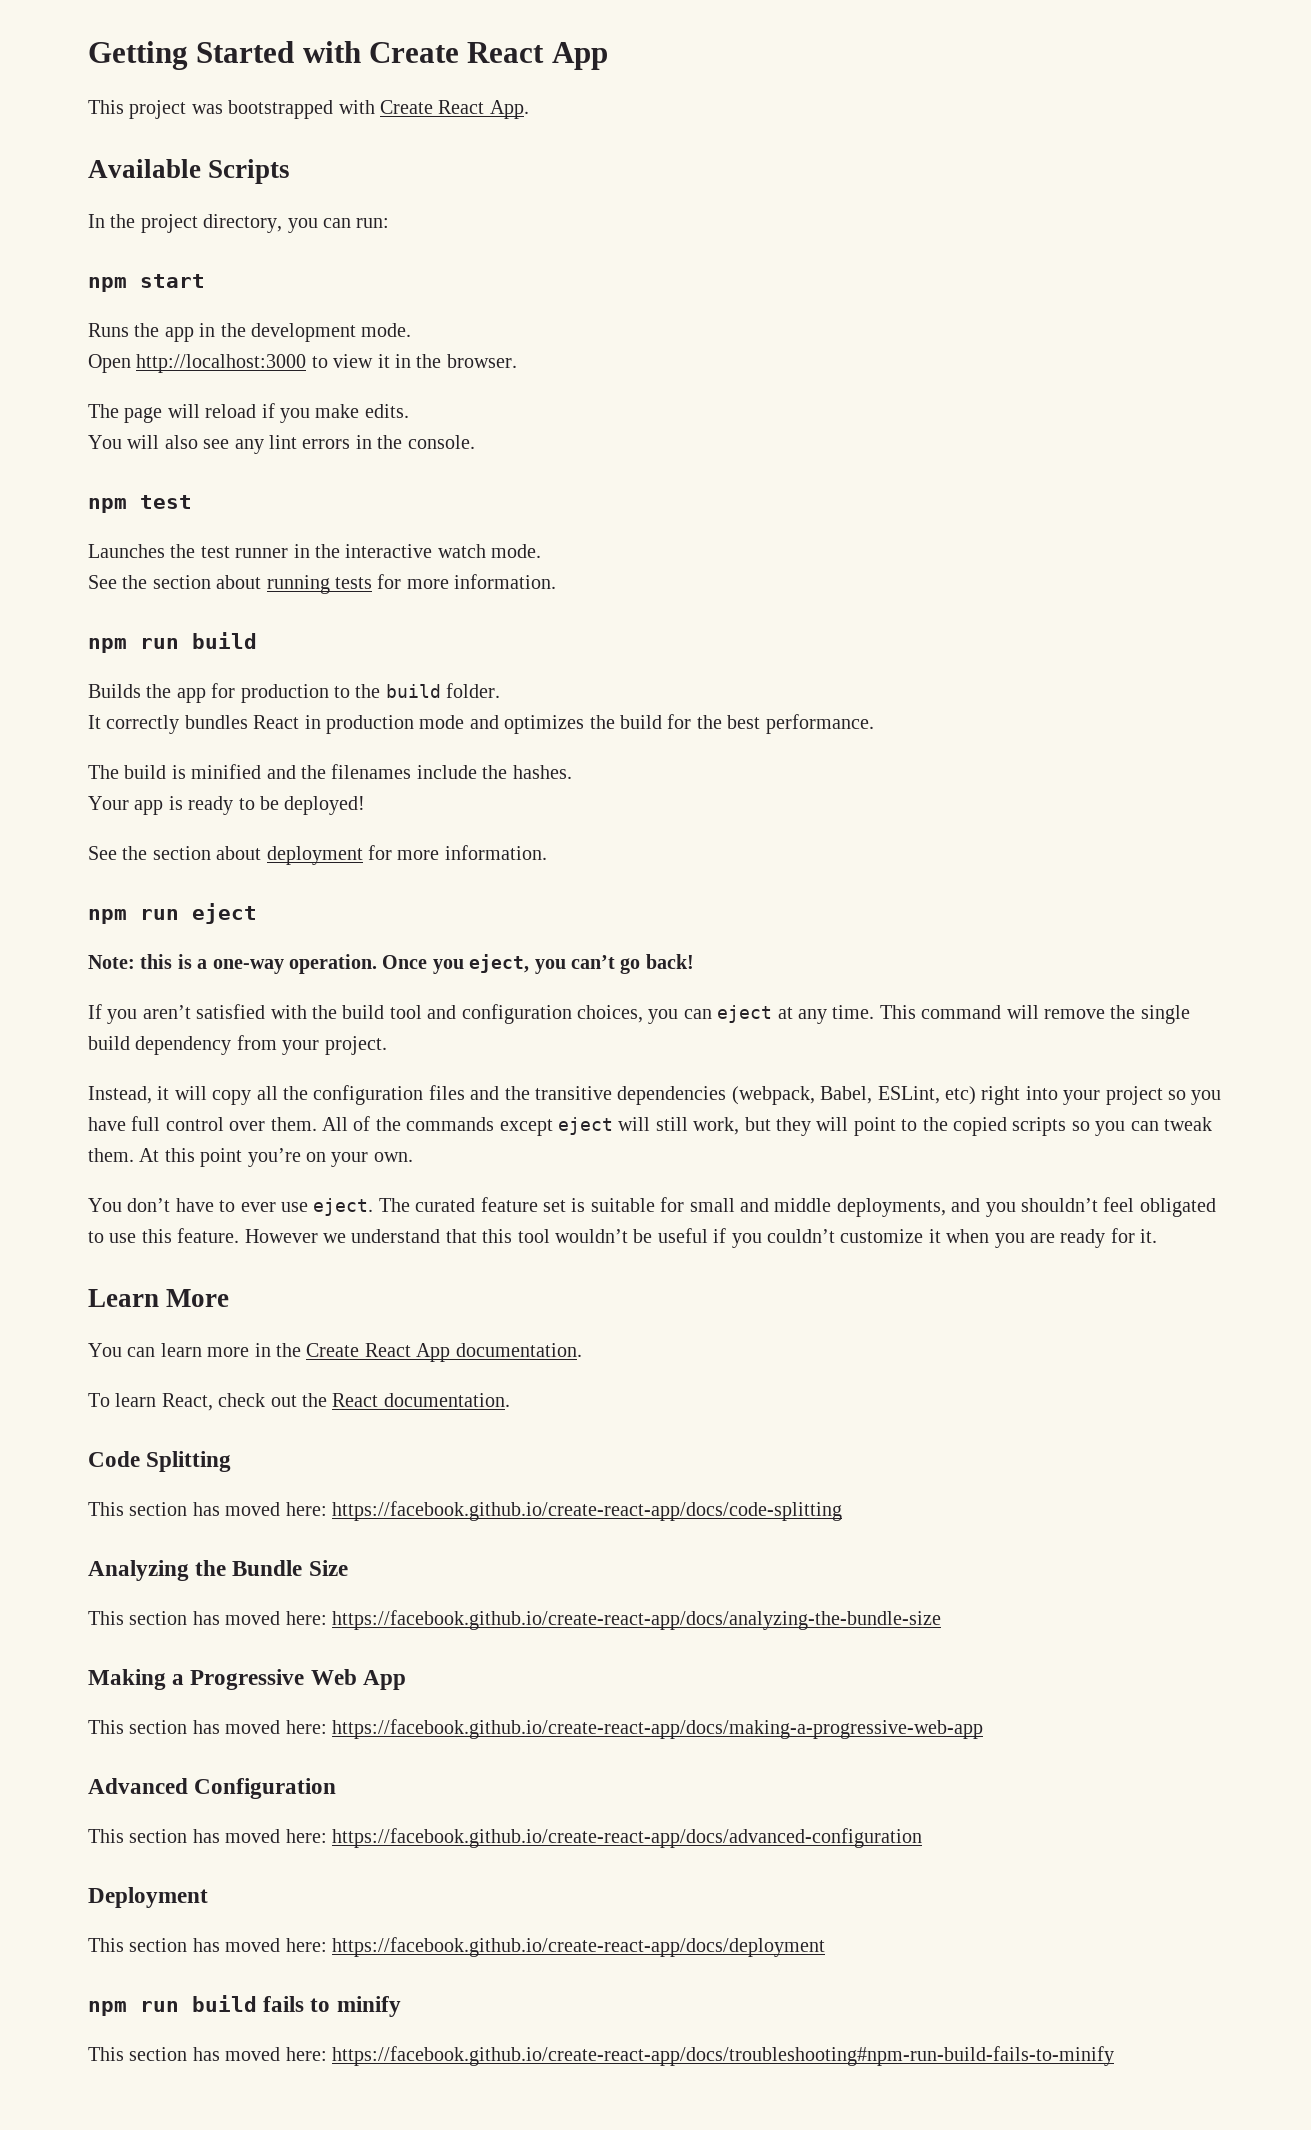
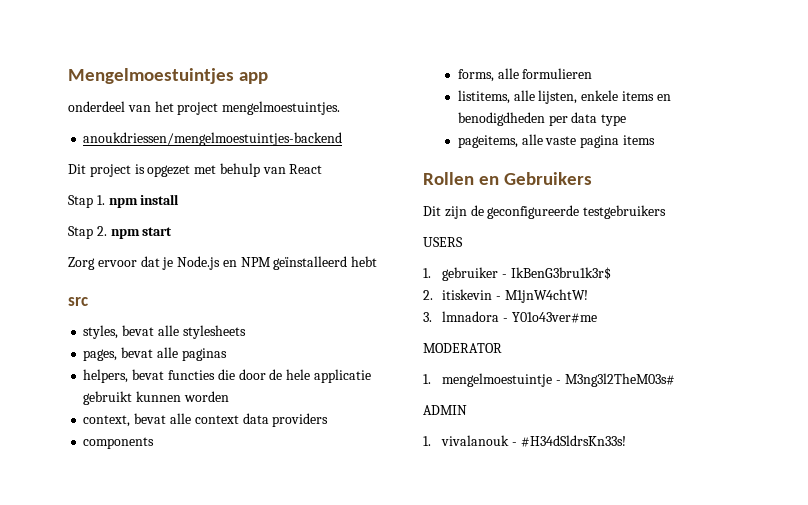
- Getting Started with Create React App
- This project was bootstrapped with Create React App.
- Available Scripts
- In the project directory, you can run:
- npm start
- Runs the app in the development mode.
- Open http://localhost:3000 to view it in the browser.
- The page will reload if you make edits.
- You will also see any lint errors in the console.
- npm test
- Launches the test runner in the interactive watch mode.
- See the section about running tests for more information.
- npm run build
- Builds the app for production to the build folder.
- It correctly bundles React in production mode and optimizes the build for the best performance.
- The build is minified and the filenames include the hashes.
- Your app is ready to be deployed!
- See the section about deployment for more information.
- npm run eject
- Note: this is a one-way operation. Once you eject, you can’t go back!
- If you aren’t satisfied with the build tool and configuration choices, you can eject at any time. This command will remove the single build dependency from your project.
- Instead, it will copy all the configuration files and the transitive dependencies (webpack, Babel, ESLint, etc) right into your project so you have full control over them. All of the commands except eject will still work, but they will point to the copied scripts so you can tweak them. At this point you’re on your own.
- You don’t have to ever use eject. The curated feature set is suitable for small and middle deployments, and you shouldn’t feel obligated to use this feature. However we understand that this tool wouldn’t be useful if you couldn’t customize it when you are ready for it.
- Learn More
- You can learn more in the Create React App documentation.
- To learn React, check out the React documentation.
- Code Splitting
- This section has moved here: https://facebook.github.io/create-react-app/docs/code-splitting
- Analyzing the Bundle Size
- This section has moved here: https://facebook.github.io/create-react-app/docs/analyzing-the-bundle-size
- Making a Progressive Web App
- This section has moved here: https://facebook.github.io/create-react-app/docs/making-a-progressive-web-app
- Advanced Configuration
- This section has moved here: https://facebook.github.io/create-react-app/docs/advanced-configuration
- Deployment
- This section has moved here: https://facebook.github.io/create-react-app/docs/deployment
- npm run build fails to minify
- This section has moved here: https://facebook.github.io/create-react-app/docs/troubleshooting#npm-run-build-fails-to-minify
+ Mengelmoestuintjes app
+ onderdeel van het project mengelmoestuintjes.
+ anoukdriessen/mengelmoestuintjes-backend
+ Dit project is opgezet met behulp van React
+ Stap 1. npm install
+ Stap 2. npm start
+ Zorg ervoor dat je Node.js en NPM geïnstalleerd hebt
+ src
+ styles, bevat alle stylesheets
+ pages, bevat alle paginas
+ helpers, bevat functies die door de hele applicatie gebruikt kunnen worden
+ context, bevat alle context data providers
+ components
+ forms, alle formulieren
+ listitems, alle lijsten, enkele items en benodigdheden per data type
+ pageitems, alle vaste pagina items
+ Rollen en Gebruikers
+ Dit zijn de geconfigureerde testgebruikers
+ USERS
+ 1. gebruiker - IkBenG3bru1k3r$
+ 2. itiskevin - M1jnW4chtW!
+ 3. lmnadora - Y01o43ver#me
+ MODERATOR
+ 1. mengelmoestuintje - M3ng3l2TheM03s#
+ ADMIN
+ 1. vivalanouk - #H34dSldrsKn33s!

